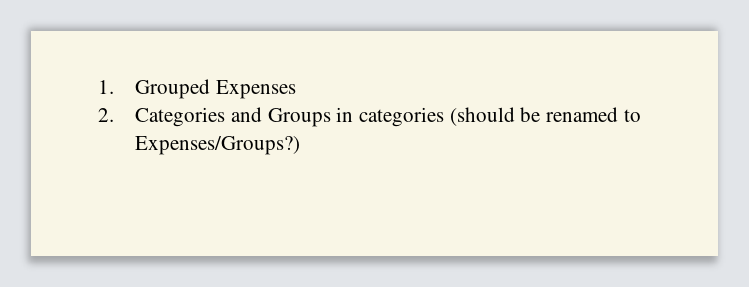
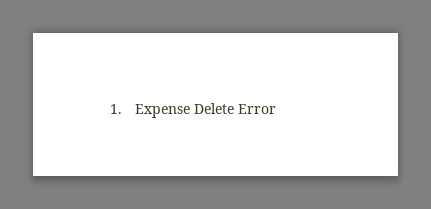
- 1. Grouped Expenses
- 2. Categories and Groups in categories (should be renamed to Expenses/Groups?)
+ 1. Expense Delete Error

